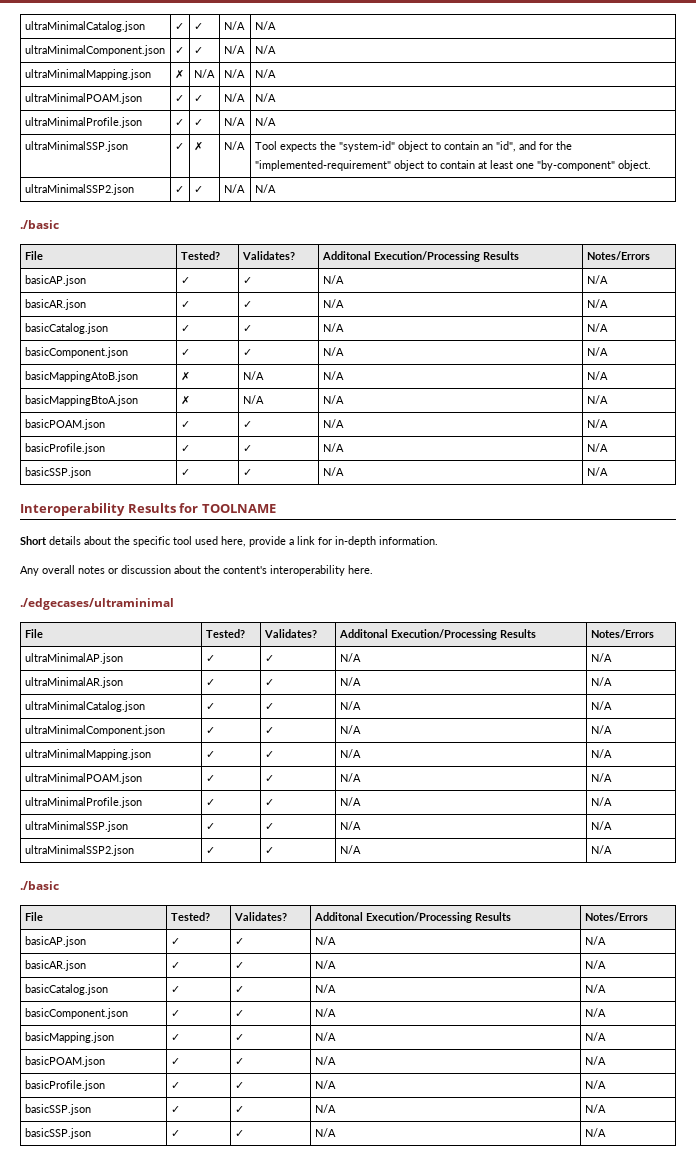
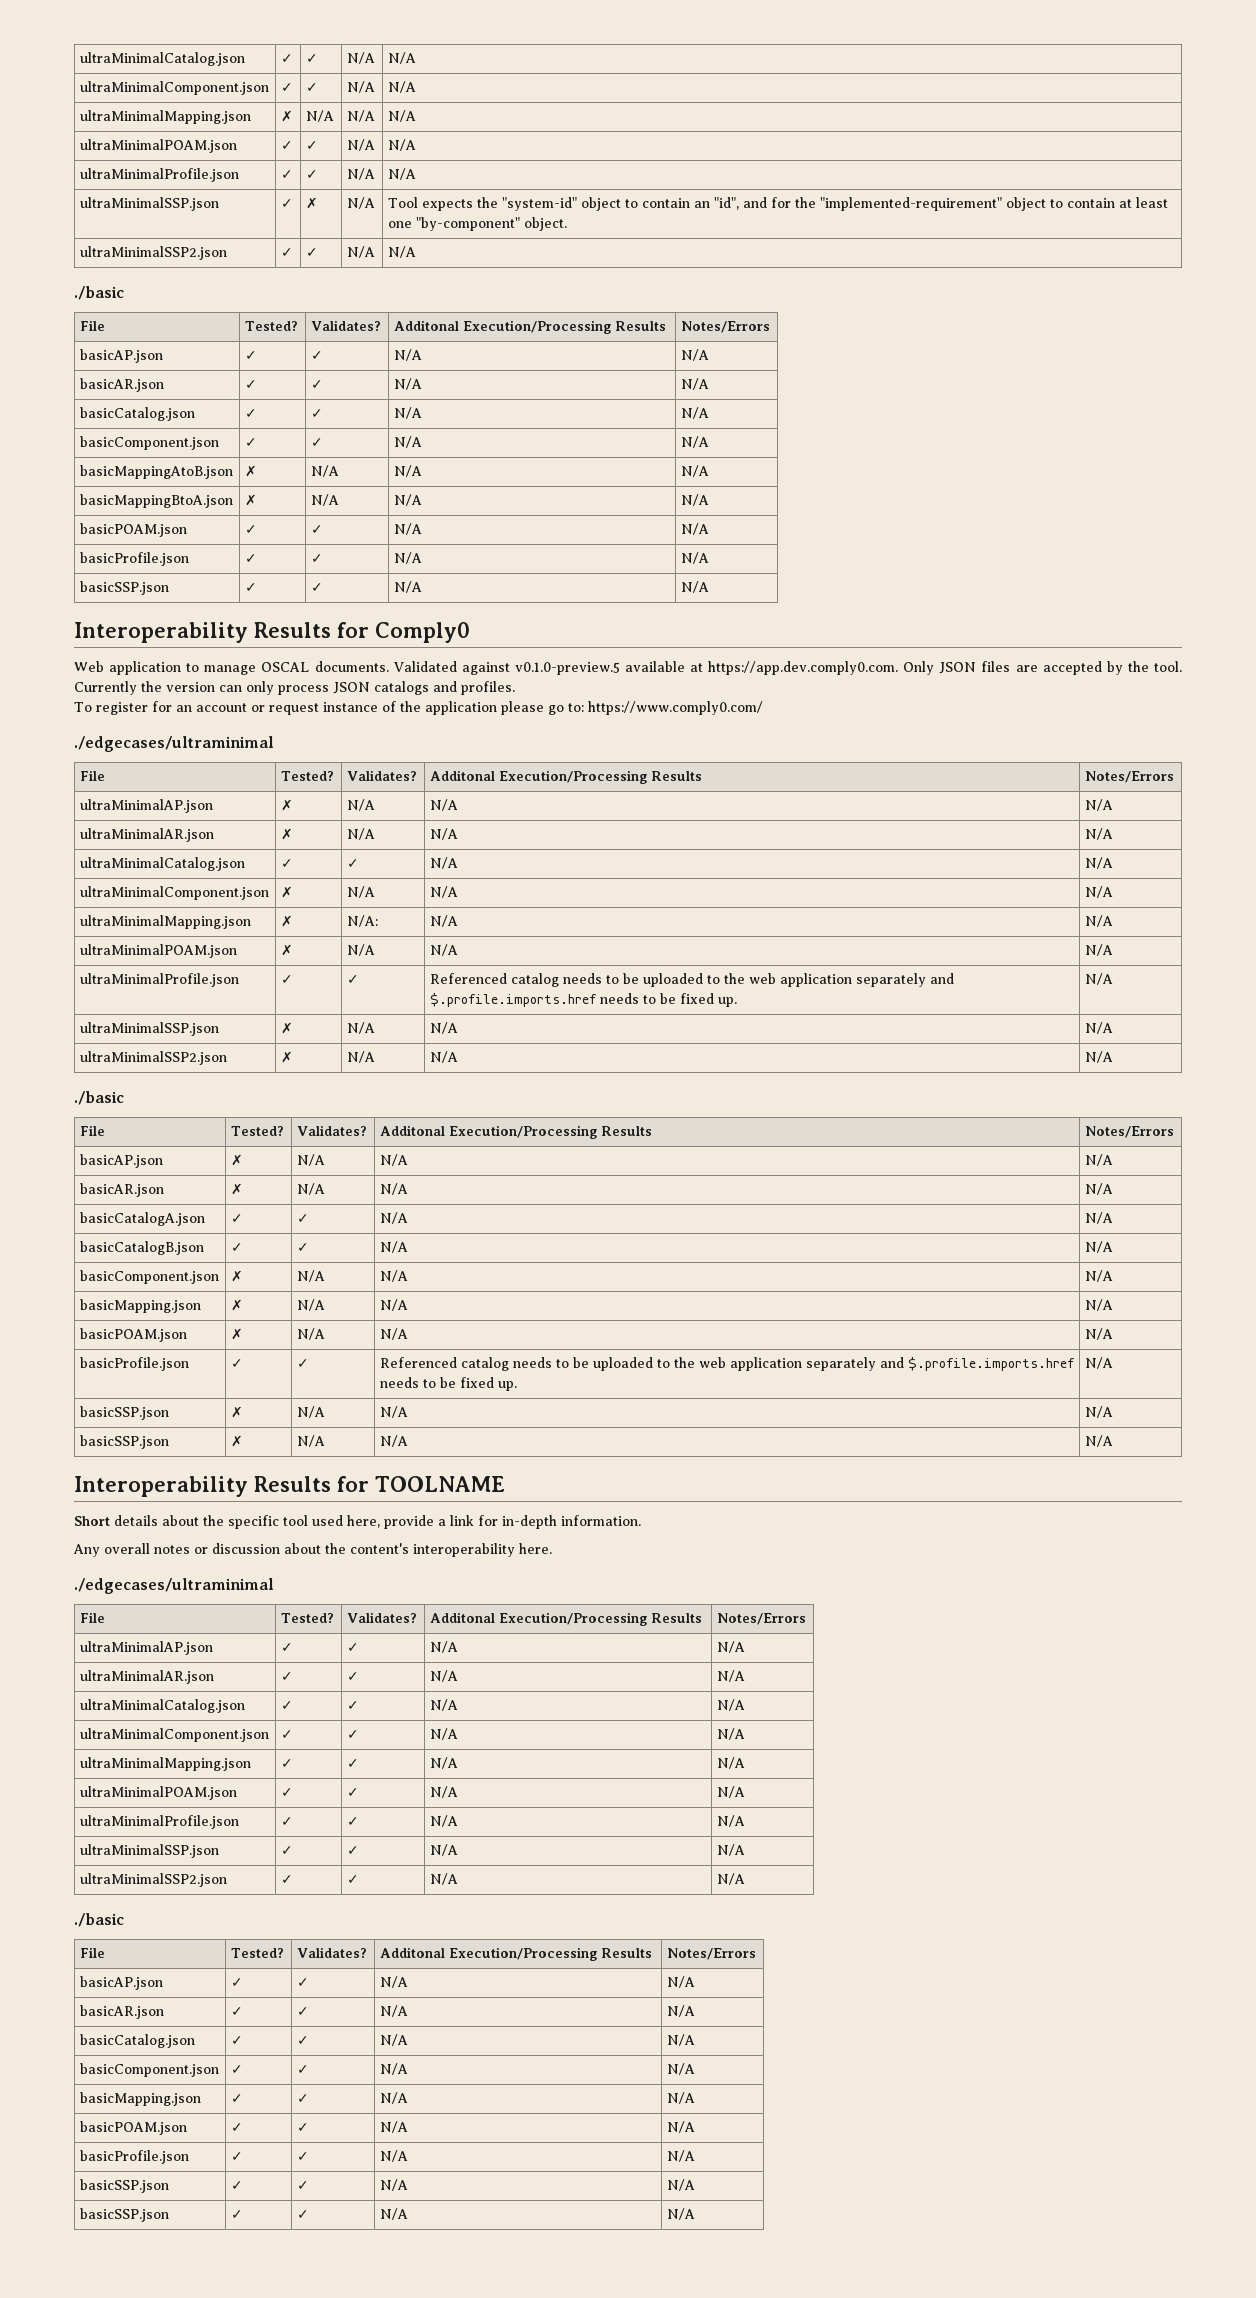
+ Interoperability Results for Comply0
+ Web application to manage OSCAL documents. Validated against v0.1.0-preview.5 available at https://app.dev.comply0.com. Only JSON files are accepted by the tool. Currently the version can only process JSON catalogs and profiles.
+ To register for an account or request instance of the application please go to: https://www.comply0.com/
+ ./edgecases/ultraminimal
+ File | Tested? | Validates? | Additonal Execution/Processing Results | Notes/Errors
+ ultraMinimalAP.json | ✗ | N/A | N/A | N/A
+ ultraMinimalAR.json | ✗ | N/A | N/A | N/A
+ ultraMinimalCatalog.json | ✓ | ✓ | N/A | N/A
+ ultraMinimalComponent.json | ✗ | N/A | N/A | N/A
+ ultraMinimalMapping.json | ✗ | N/A: | N/A | N/A
+ ultraMinimalPOAM.json | ✗ | N/A | N/A | N/A
+ ultraMinimalProfile.json | ✓ | ✓ | Referenced catalog needs to be uploaded to the web application separately and $.profile.imports.href needs to be fixed up. | N/A
+ ultraMinimalSSP.json | ✗ | N/A | N/A | N/A
+ ultraMinimalSSP2.json | ✗ | N/A | N/A | N/A
+ ./basic
+ File | Tested? | Validates? | Additonal Execution/Processing Results | Notes/Errors
+ basicAP.json | ✗ | N/A | N/A | N/A
+ basicAR.json | ✗ | N/A | N/A | N/A
+ basicCatalogA.json | ✓ | ✓ | N/A | N/A
+ basicCatalogB.json | ✓ | ✓ | N/A | N/A
+ basicComponent.json | ✗ | N/A | N/A | N/A
+ basicMapping.json | ✗ | N/A | N/A | N/A
+ basicPOAM.json | ✗ | N/A | N/A | N/A
+ basicProfile.json | ✓ | ✓ | Referenced catalog needs to be uploaded to the web application separately and $.profile.imports.href needs to be fixed up. | N/A
+ basicSSP.json | ✗ | N/A | N/A | N/A
+ basicSSP.json | ✗ | N/A | N/A | N/A

